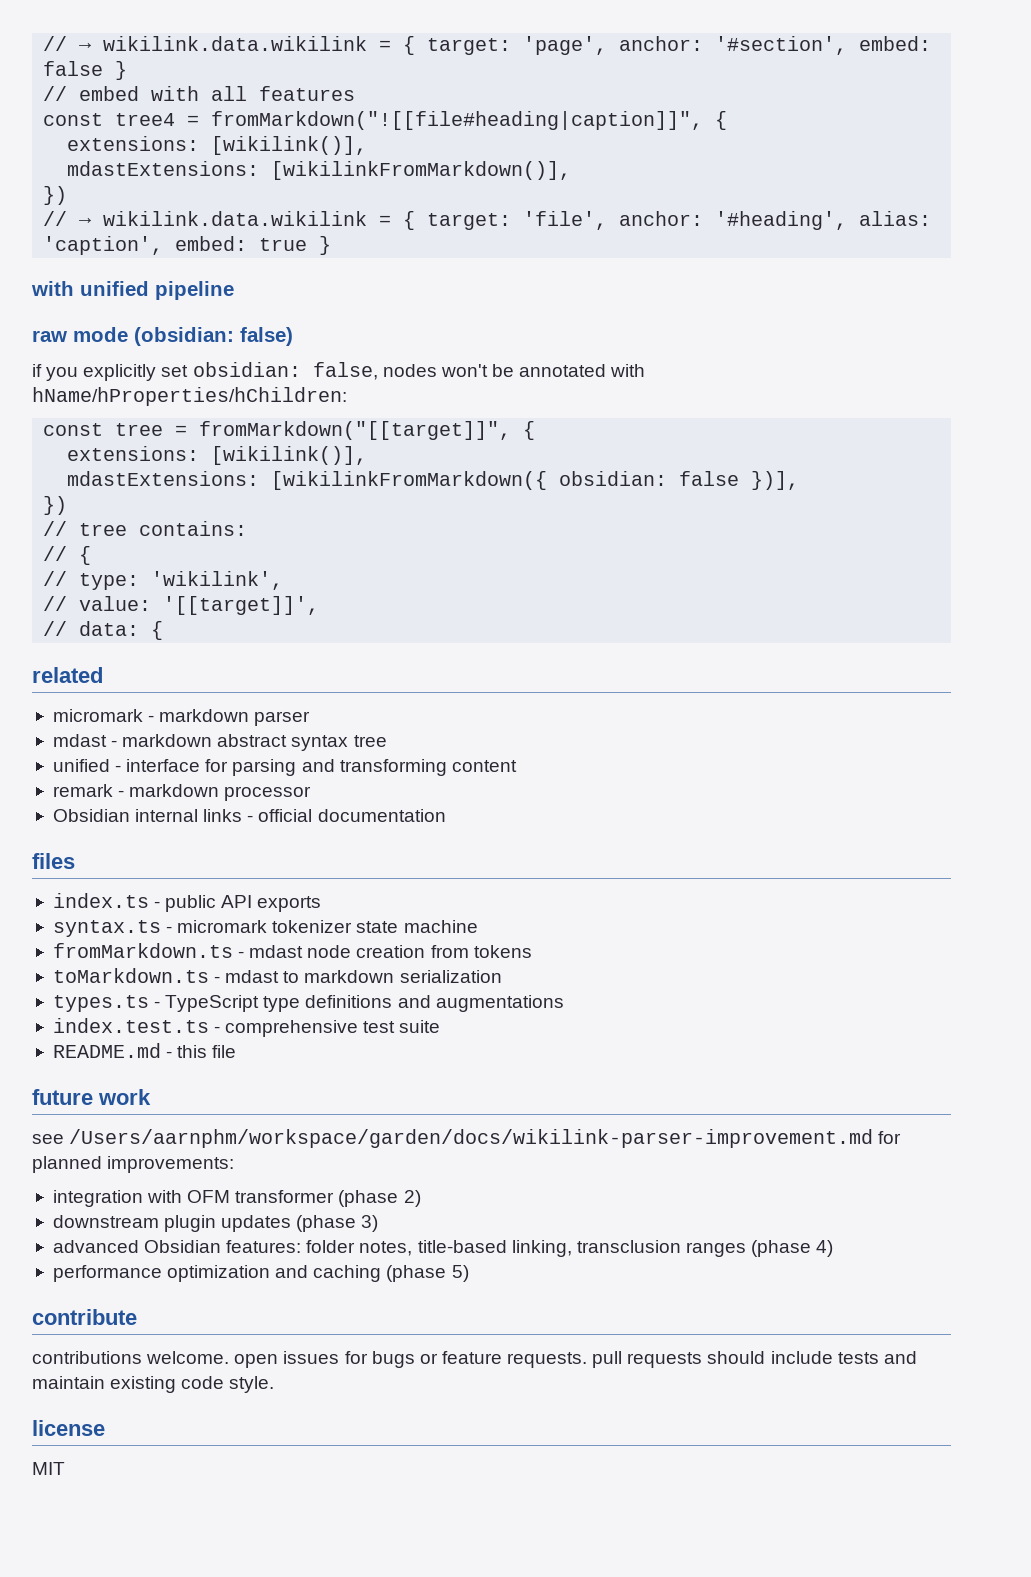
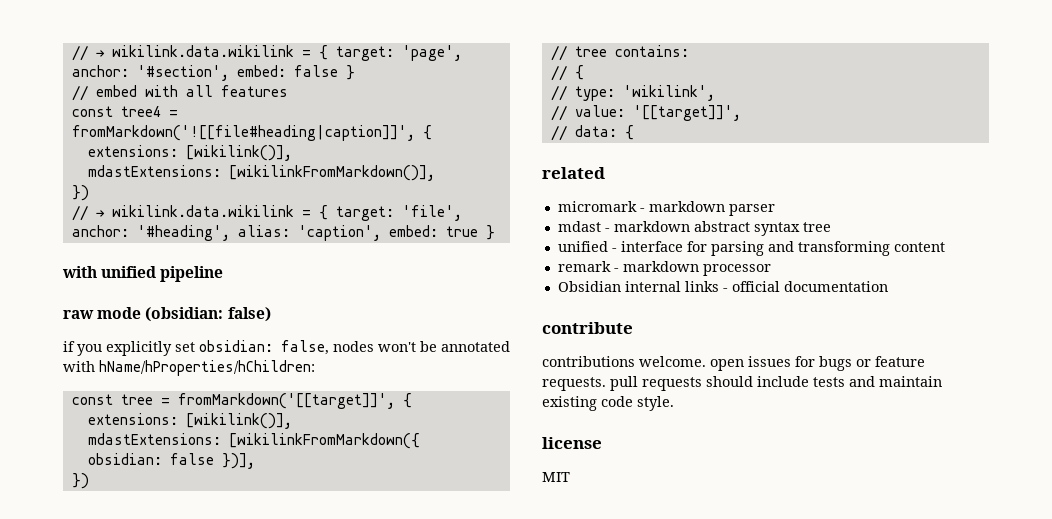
- const tree4 = fromMarkdown("![[file#heading|caption]]", {
+ const tree4 = fromMarkdown('![[file#heading|caption]]', {
- const tree = fromMarkdown("[[target]]", {
+ const tree = fromMarkdown('[[target]]', {
- files
- index.ts - public API exports
- syntax.ts - micromark tokenizer state machine
- fromMarkdown.ts - mdast node creation from tokens
- toMarkdown.ts - mdast to markdown serialization
- types.ts - TypeScript type definitions and augmentations
- index.test.ts - comprehensive test suite
- README.md - this file
- future work
- see /Users/aarnphm/workspace/garden/docs/wikilink-parser-improvement.md for planned improvements:
- integration with OFM transformer (phase 2)
- downstream plugin updates (phase 3)
- advanced Obsidian features: folder notes, title-based linking, transclusion ranges (phase 4)
- performance optimization and caching (phase 5)

